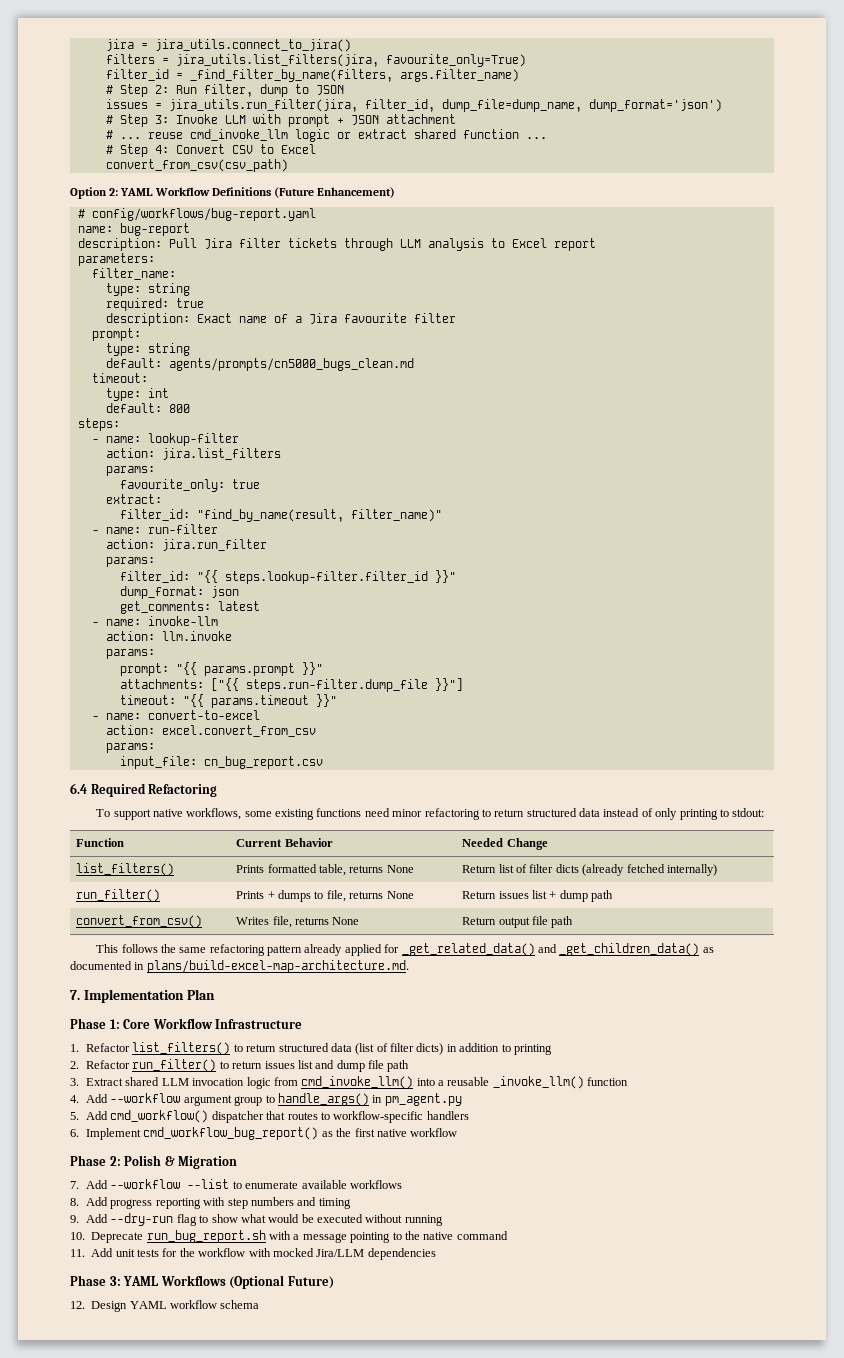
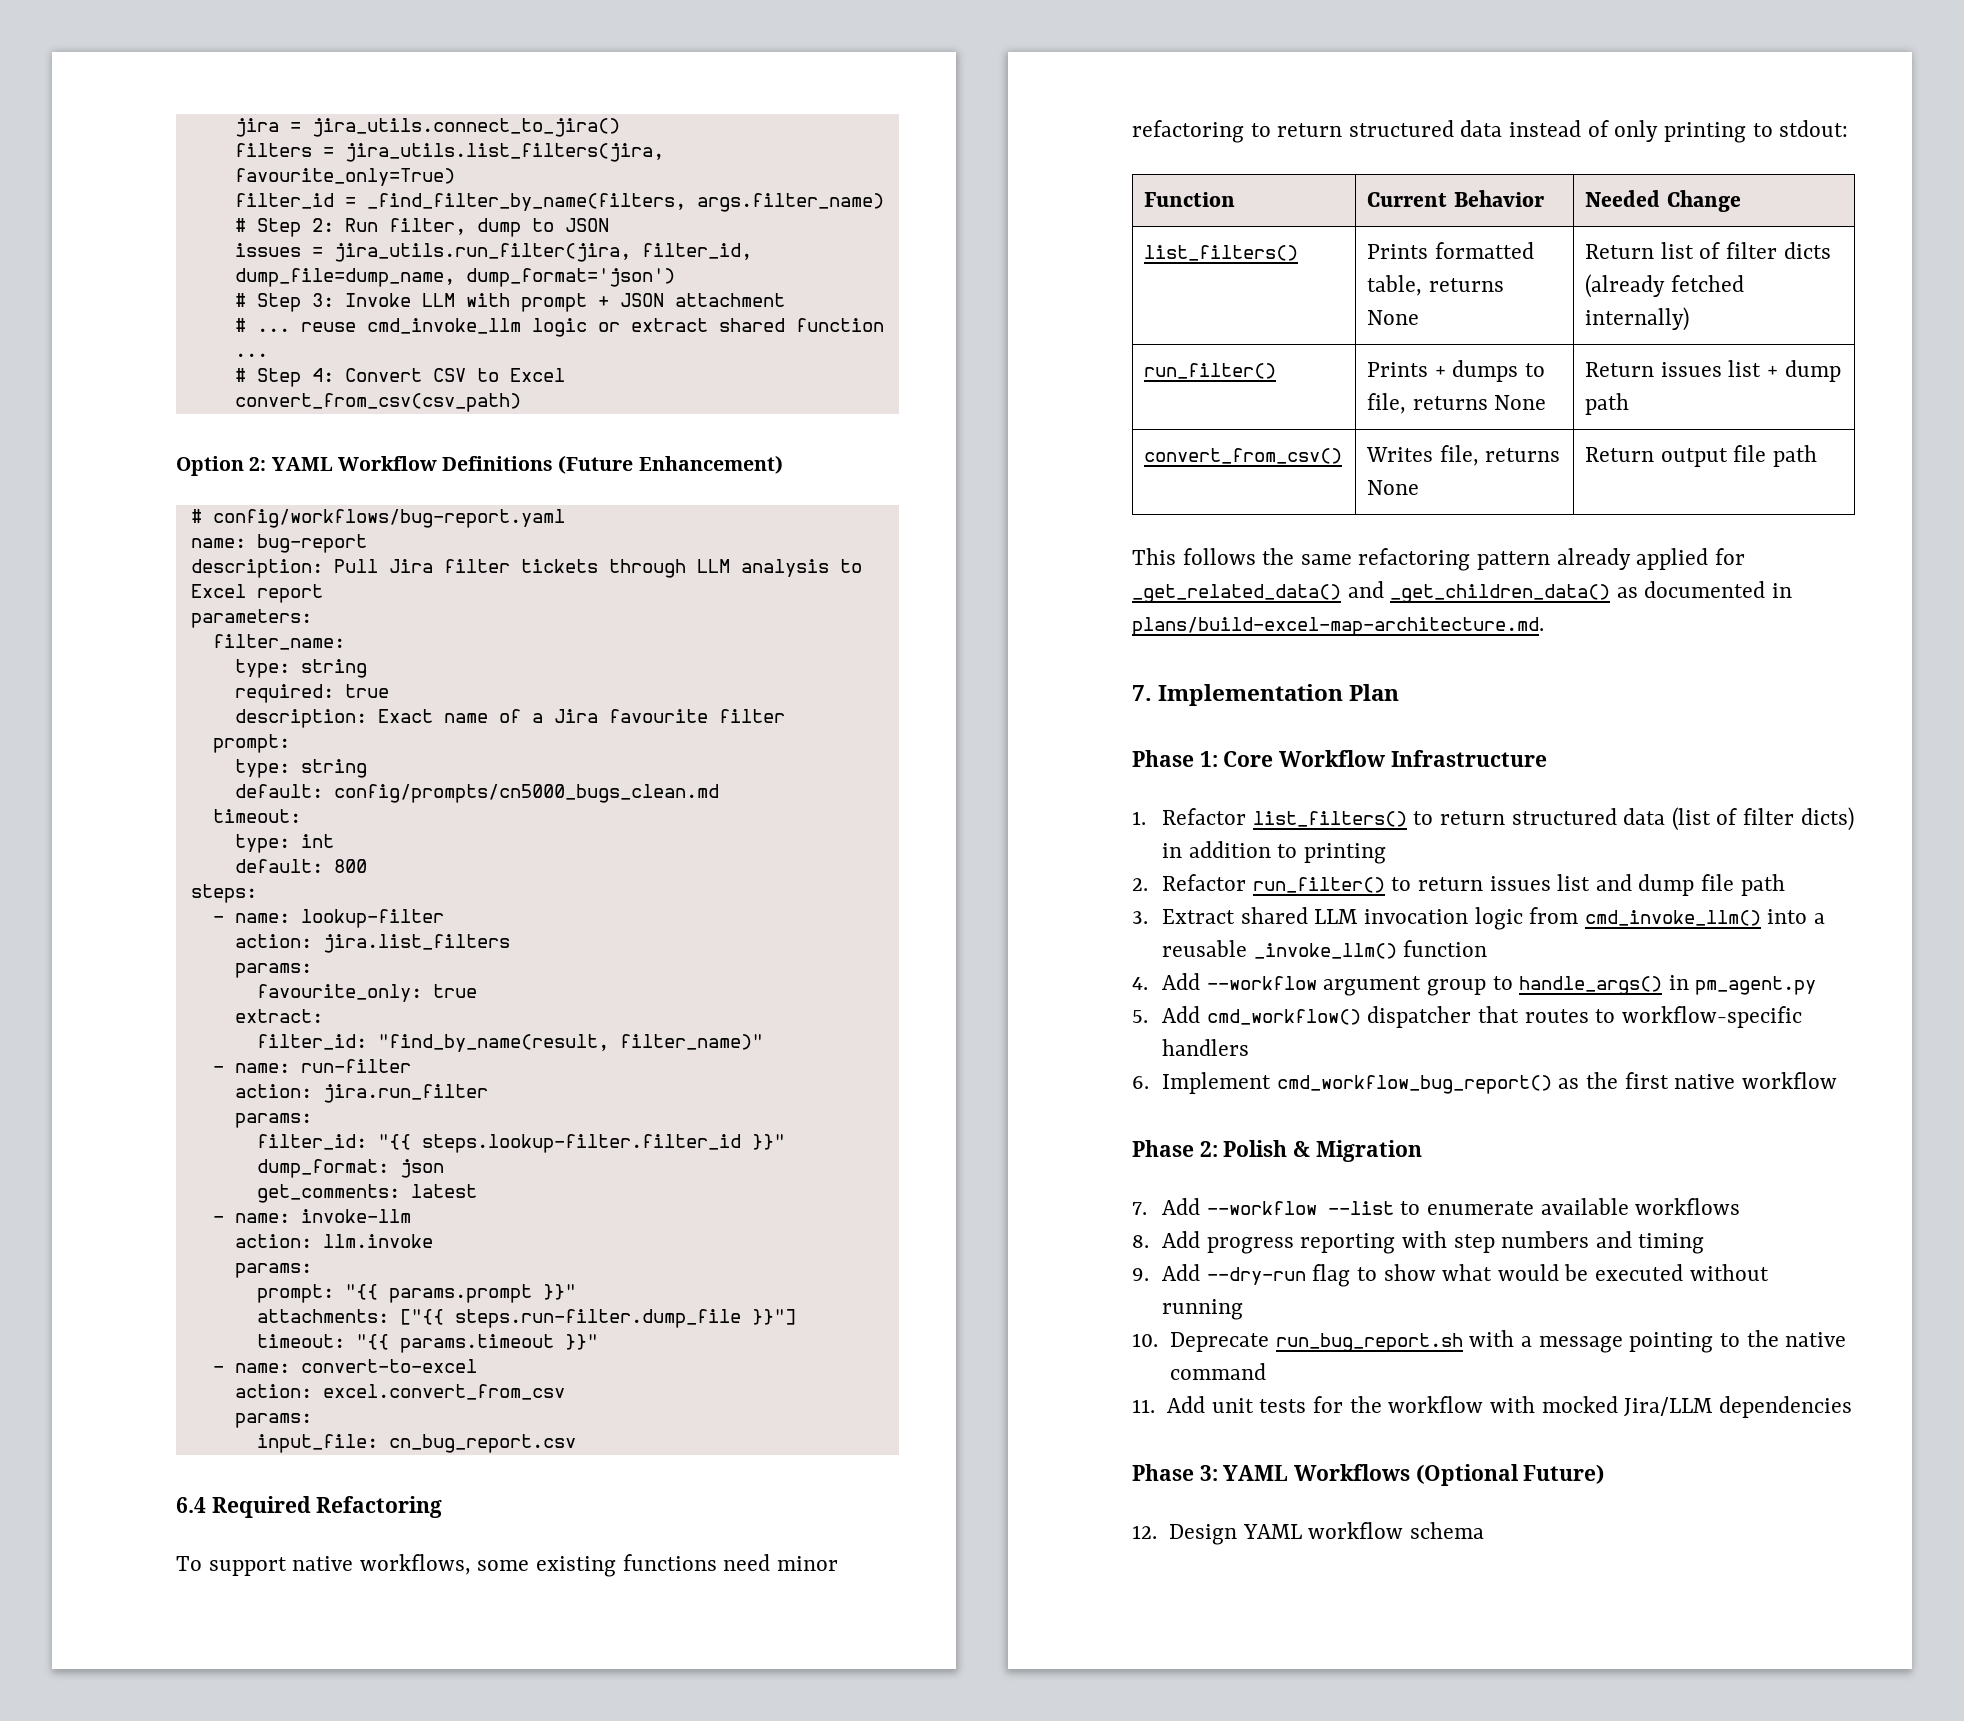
- default: agents/prompts/cn5000_bugs_clean.md
+ default: config/prompts/cn5000_bugs_clean.md

